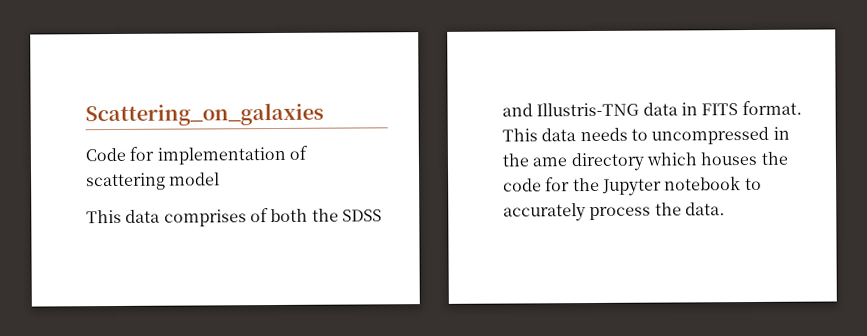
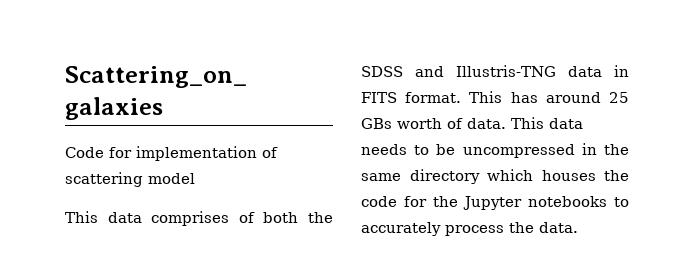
- This data needs to uncompressed in the ame directory which houses the code for the Jupyter notebook to accurately process the data.
+ This has around 25 GBs worth of data. This data needs to be uncompressed in the same directory which houses the code for the Jupyter notebooks to accurately process the data.

